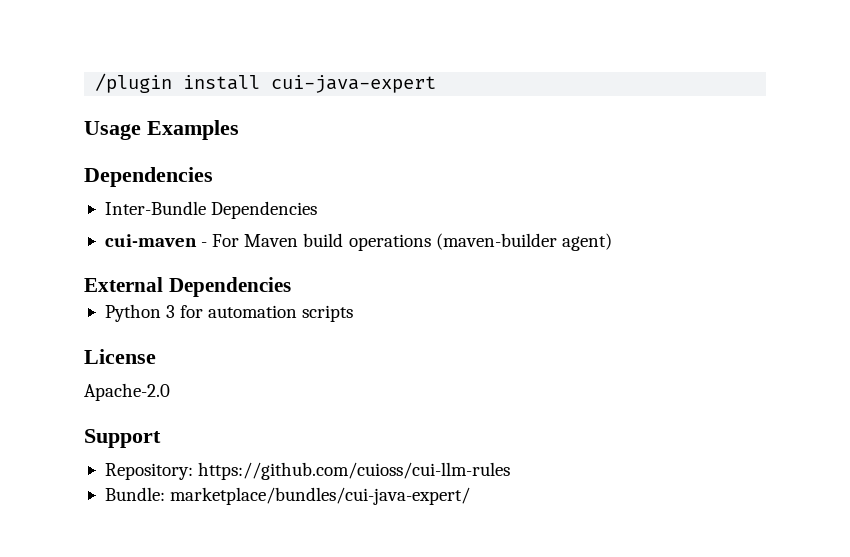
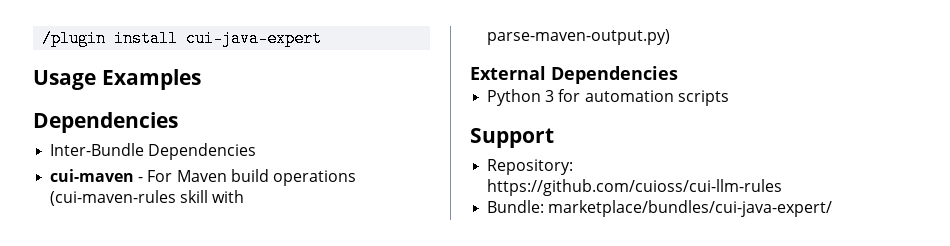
- cui-maven - For Maven build operations (maven-builder agent)
+ cui-maven - For Maven build operations (cui-maven-rules skill with parse-maven-output.py)
- License
- Apache-2.0

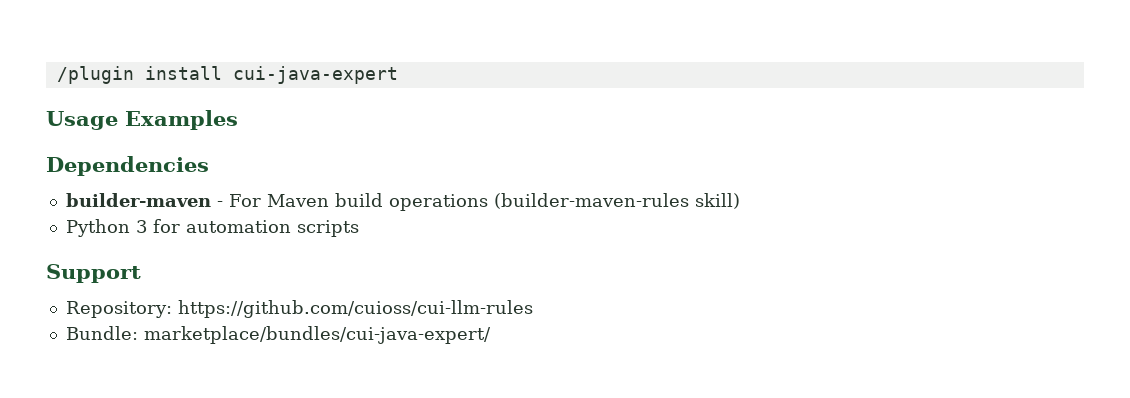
- Inter-Bundle Dependencies
- cui-maven - For Maven build operations (cui-maven-rules skill with parse-maven-output.py)
- External Dependencies
+ builder-maven - For Maven build operations (builder-maven-rules skill)

